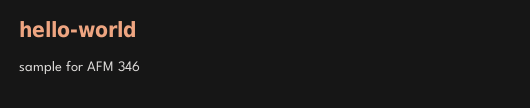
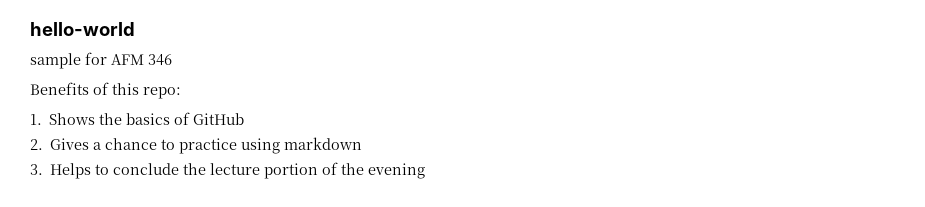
+ Benefits of this repo:
+ 1. Shows the basics of GitHub
+ 2. Gives a chance to practice using markdown
+ 3. Helps to conclude the lecture portion of the evening

